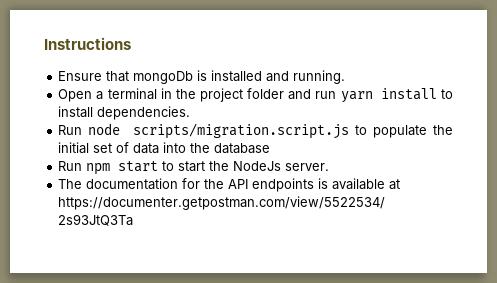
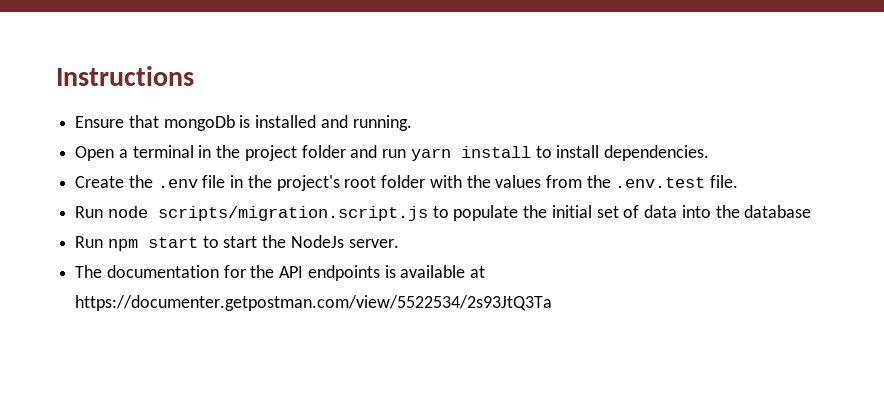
+ Create the .env file in the project's root folder with the values from the .env.test file.

